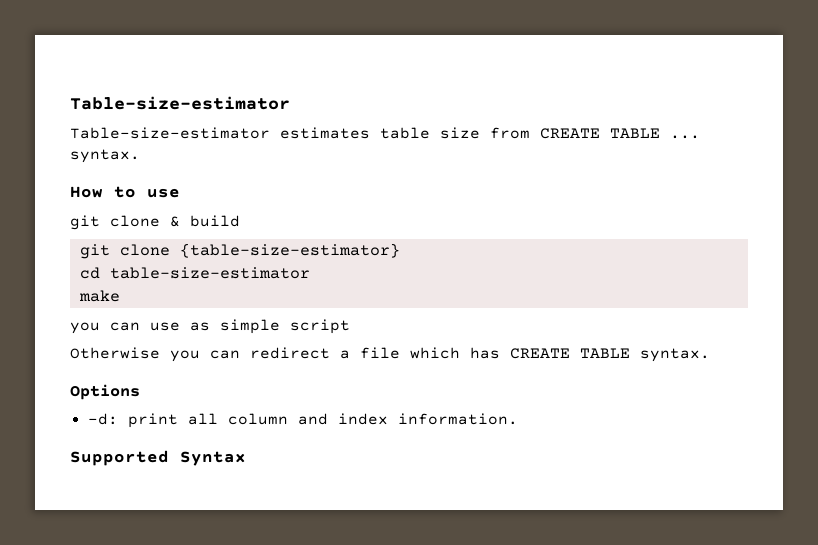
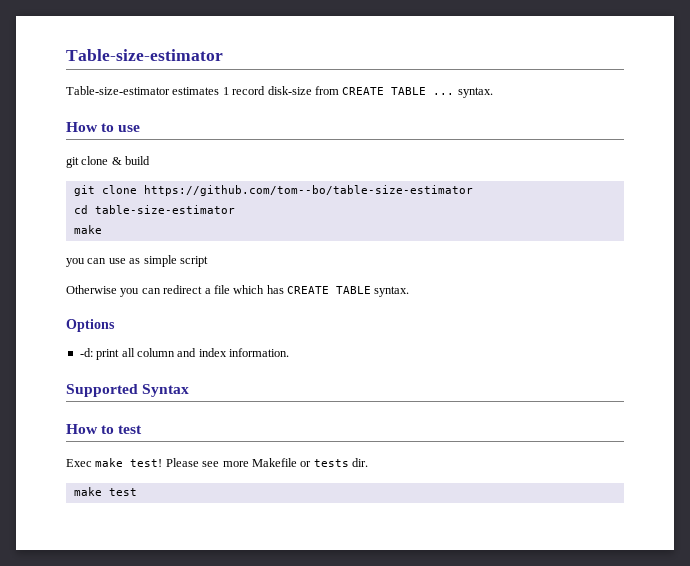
- Table-size-estimator estimates table size from CREATE TABLE ... syntax.
+ Table-size-estimator estimates 1 record disk-size from CREATE TABLE ... syntax.
- git clone {table-size-estimator}
+ git clone https://github.com/tom--bo/table-size-estimator
+ How to test
+ Exec make test! Please see more Makefile or tests dir.
+ make test

